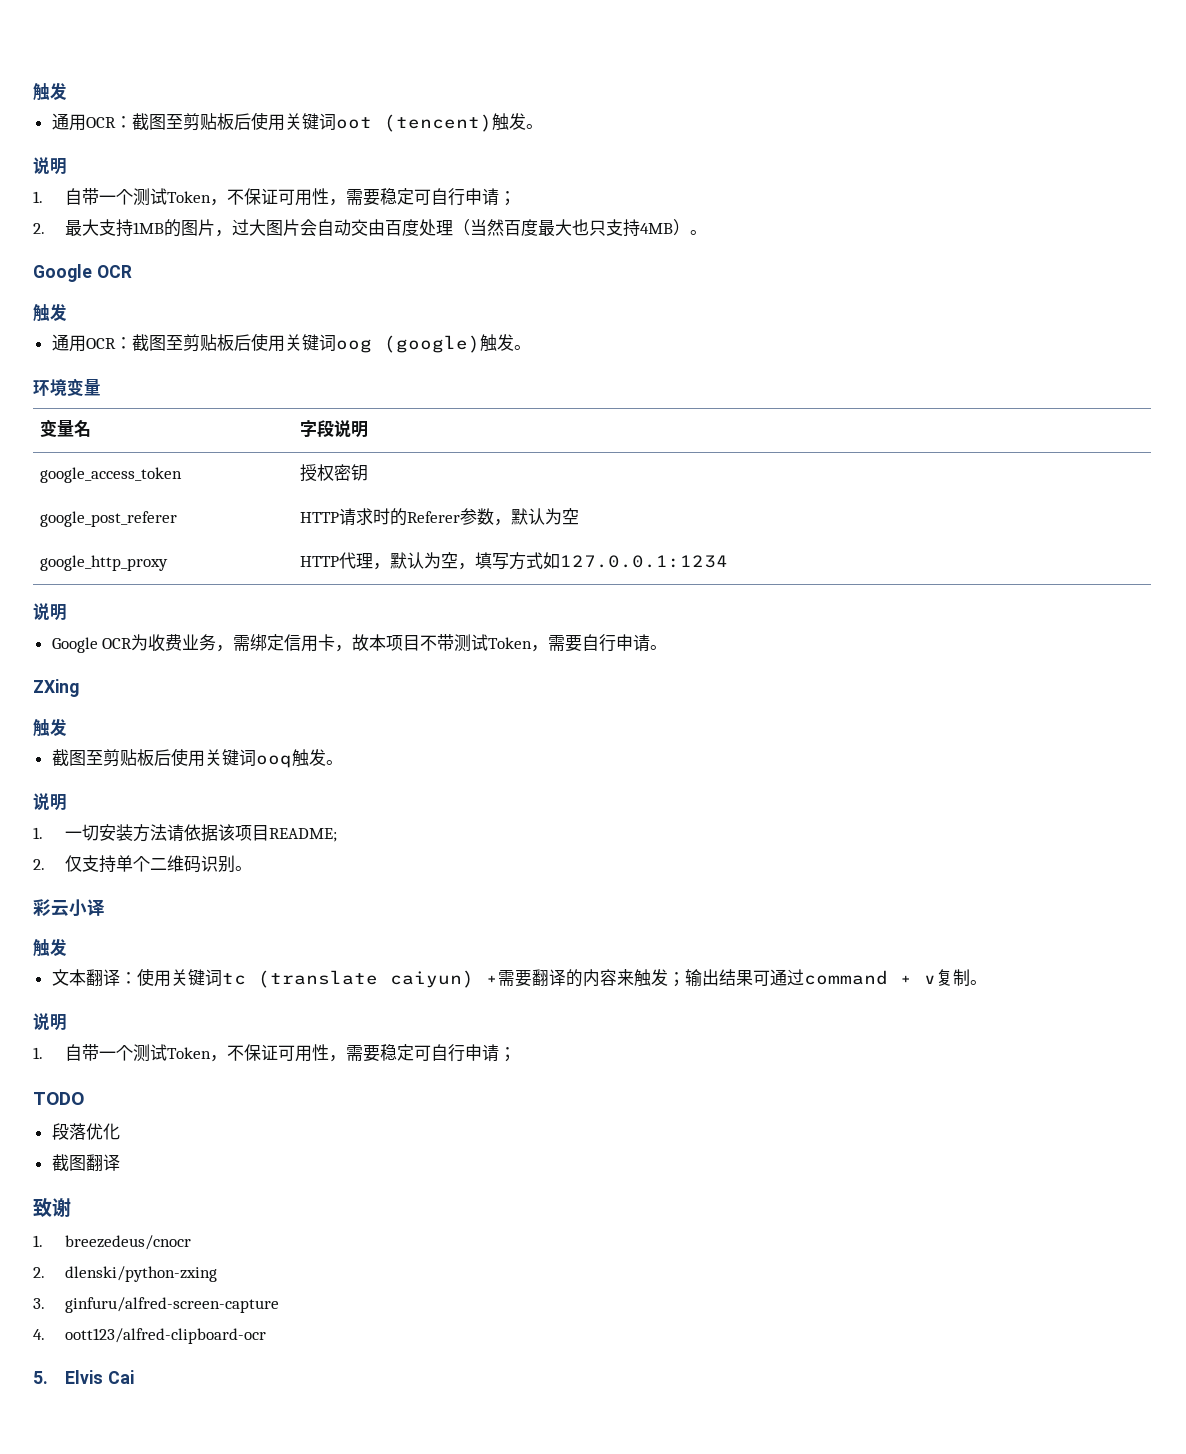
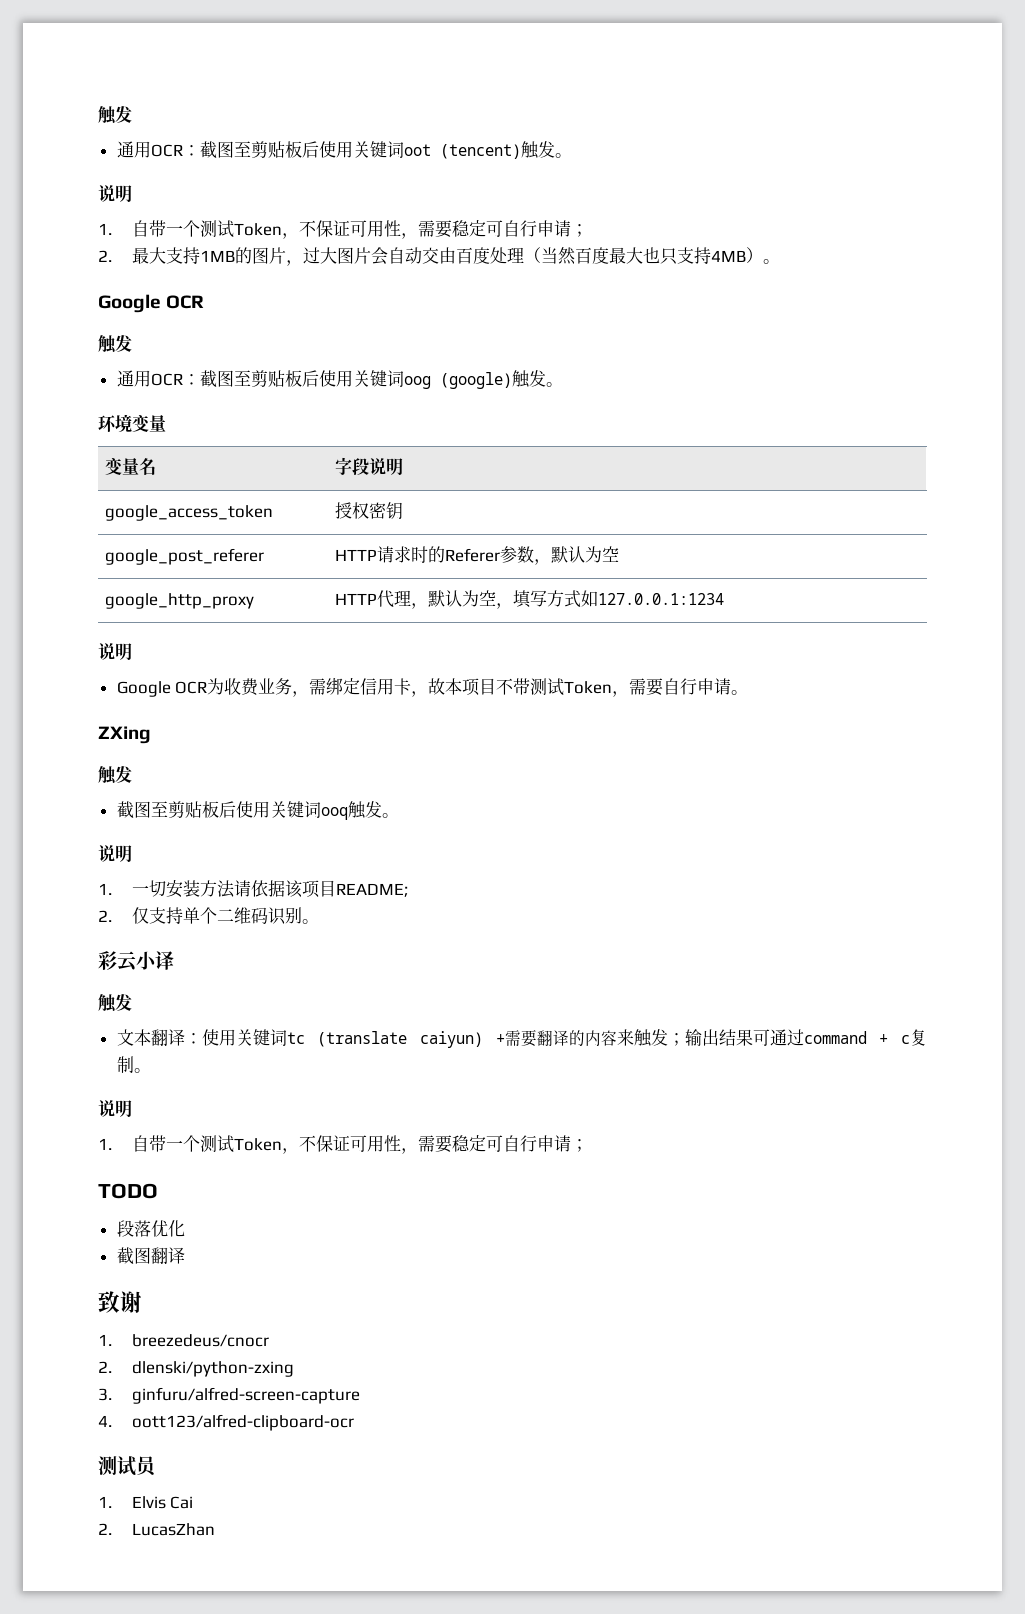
- 文本翻译：使用关键词tc (translate caiyun) +需要翻译的内容来触发；输出结果可通过command + v复制。
+ 文本翻译：使用关键词tc (translate caiyun) +需要翻译的内容来触发；输出结果可通过command + c复制。
- 5. Elvis Cai
+ 测试员
+ 1. Elvis Cai
+ 2. LucasZhan

